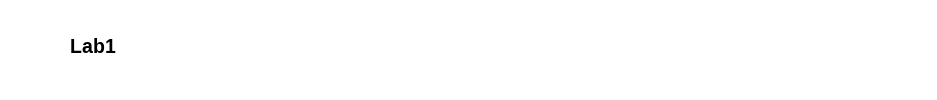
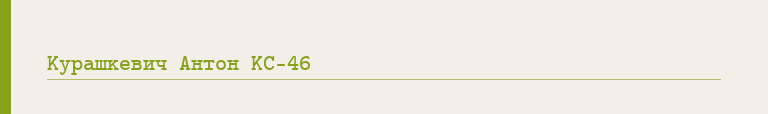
- Lab1
+ Курашкевич Антон КС-46

